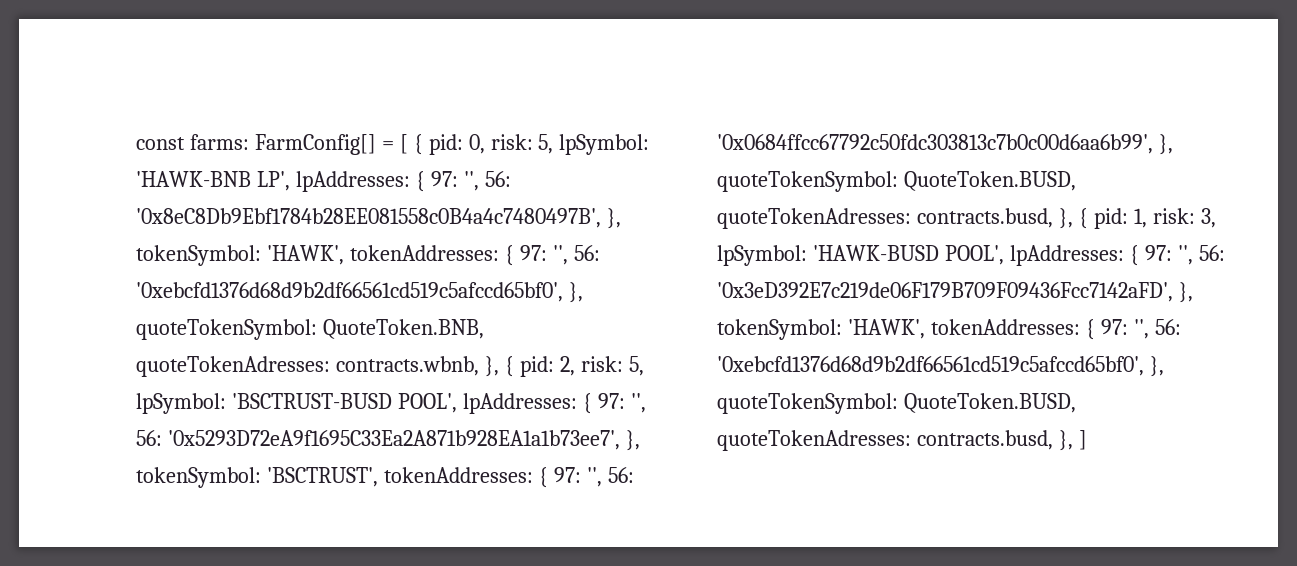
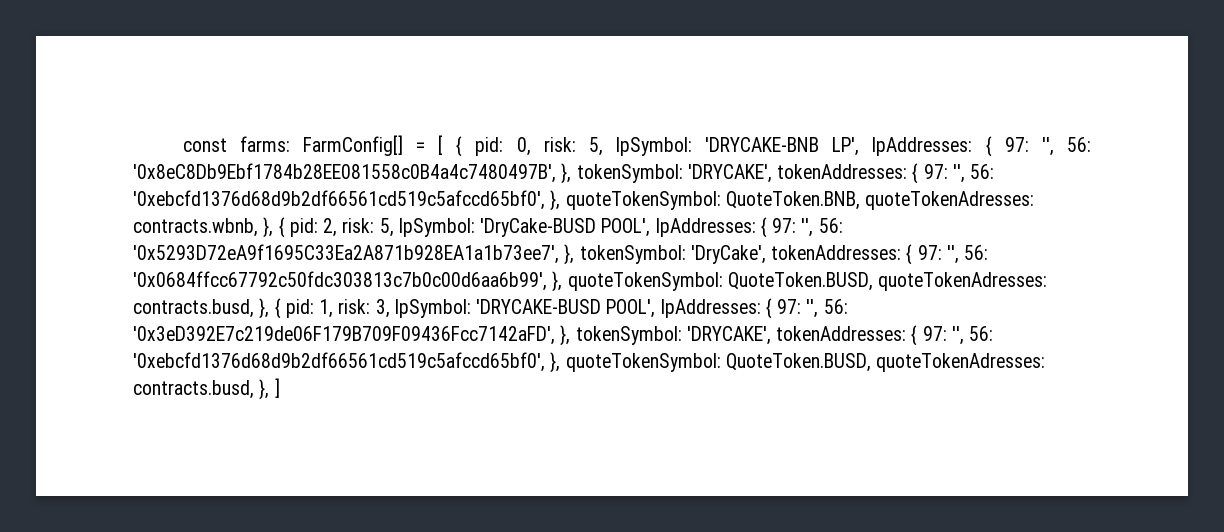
- 'HAWK-BNB LP', lpAddresses:
+ 'DRYCAKE-BNB LP', lpAddresses:
- '0x8eC8Db9Ebf1784b28EE081558c0B4a4c7480497B', }, tokenSymbol: 'HAWK', tokenAddresses:
+ '0x8eC8Db9Ebf1784b28EE081558c0B4a4c7480497B', }, tokenSymbol: 'DRYCAKE', tokenAddresses:
- 'BSCTRUST-BUSD POOL', lpAddresses:
+ 'DryCake-BUSD POOL', lpAddresses:
- 'BSCTRUST', tokenAddresses:
+ 'DryCake', tokenAddresses:
- 'HAWK-BUSD POOL', lpAddresses:
+ 'DRYCAKE-BUSD POOL', lpAddresses:
- '0x3eD392E7c219de06F179B709F09436Fcc7142aFD', }, tokenSymbol: 'HAWK', tokenAddresses:
+ '0x3eD392E7c219de06F179B709F09436Fcc7142aFD', }, tokenSymbol: 'DRYCAKE', tokenAddresses:

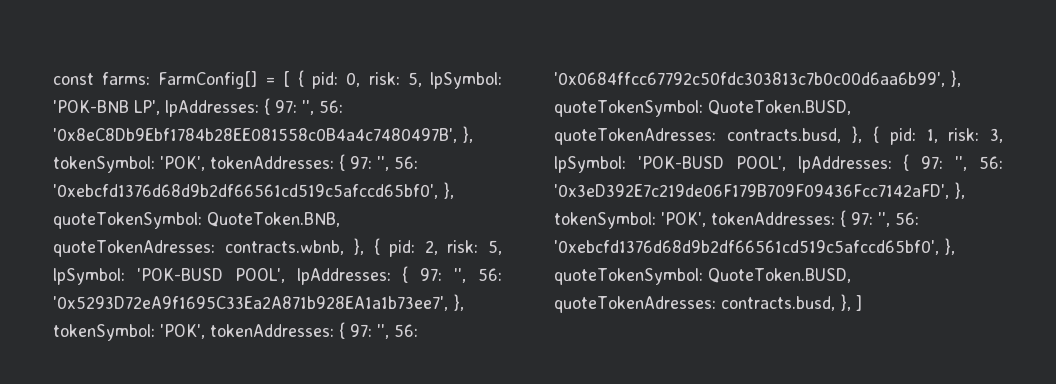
- 'DRYCAKE-BNB LP', lpAddresses:
+ 'POK-BNB LP', lpAddresses:
- '0x8eC8Db9Ebf1784b28EE081558c0B4a4c7480497B', }, tokenSymbol: 'DRYCAKE', tokenAddresses:
+ '0x8eC8Db9Ebf1784b28EE081558c0B4a4c7480497B', }, tokenSymbol: 'POK', tokenAddresses:
- 5, lpSymbol: 'DryCake-BUSD POOL', lpAddresses:
+ 5, lpSymbol: 'POK-BUSD POOL', lpAddresses:
- '0x5293D72eA9f1695C33Ea2A871b928EA1a1b73ee7', }, tokenSymbol: 'DryCake', tokenAddresses:
+ '0x5293D72eA9f1695C33Ea2A871b928EA1a1b73ee7', }, tokenSymbol: 'POK', tokenAddresses:
- 3, lpSymbol: 'DRYCAKE-BUSD POOL', lpAddresses:
+ 3, lpSymbol: 'POK-BUSD POOL', lpAddresses:
- '0x3eD392E7c219de06F179B709F09436Fcc7142aFD', }, tokenSymbol: 'DRYCAKE', tokenAddresses:
+ '0x3eD392E7c219de06F179B709F09436Fcc7142aFD', }, tokenSymbol: 'POK', tokenAddresses:

